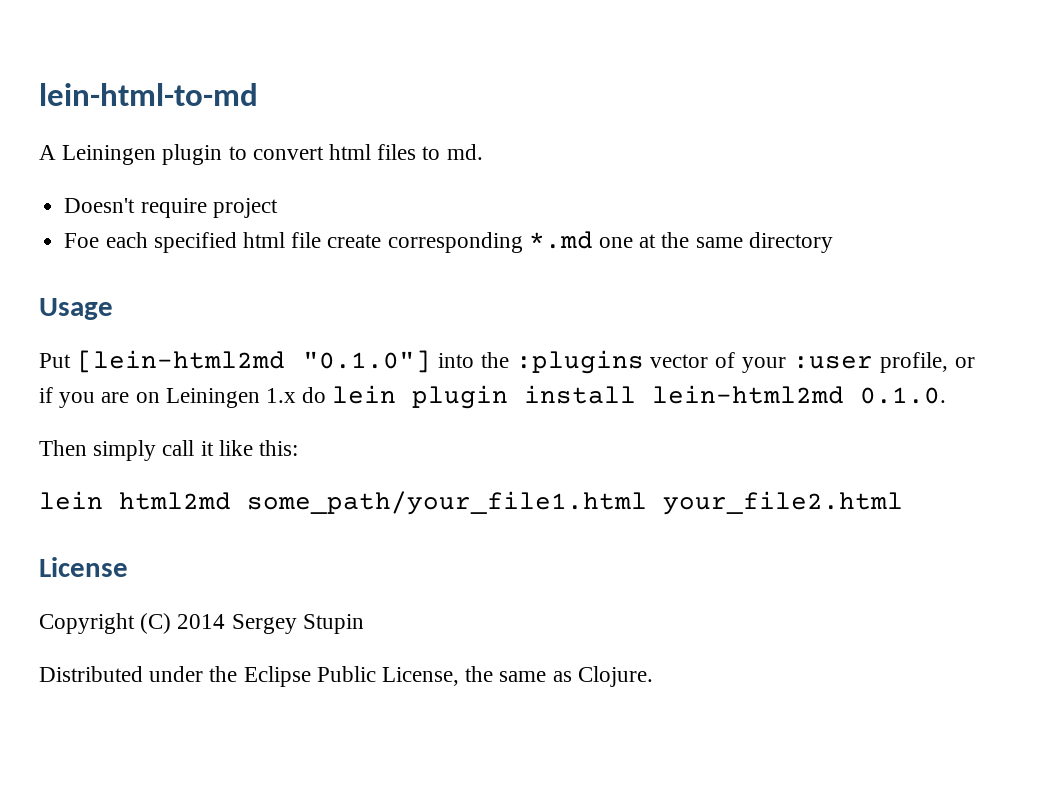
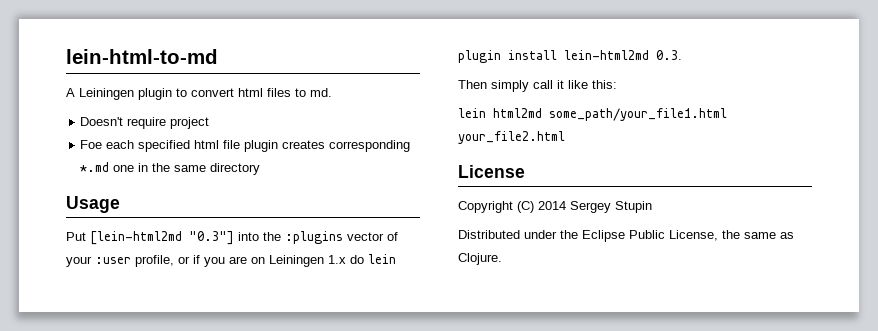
- Foe each specified html file create corresponding *.md one at the same directory
+ Foe each specified html file plugin creates corresponding *.md one in the same directory
- Put [lein-html2md "0.1.0"] into the :plugins vector of your :user profile, or if you are on Leiningen 1.x do lein plugin install lein-html2md 0.1.0.
+ Put [lein-html2md "0.3"] into the :plugins vector of your :user profile, or if you are on Leiningen 1.x do lein plugin install lein-html2md 0.3.

